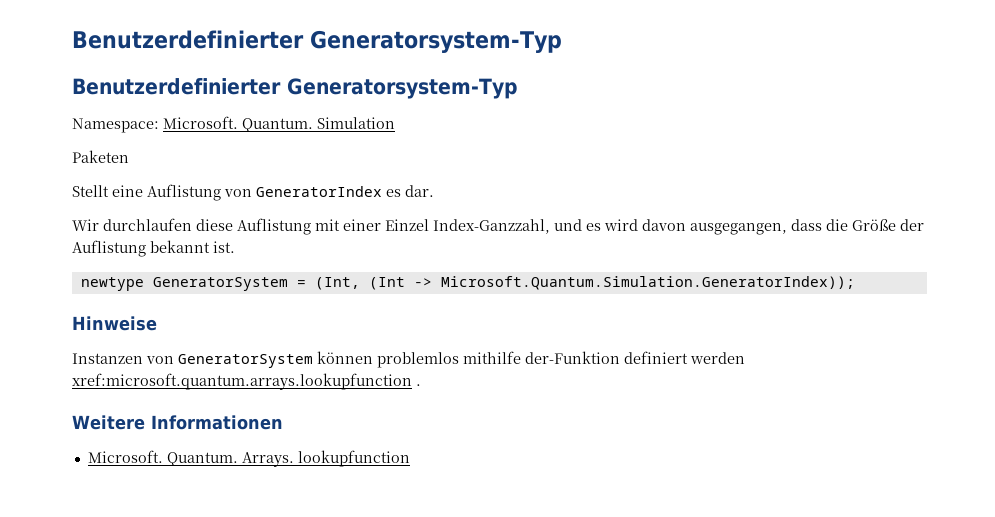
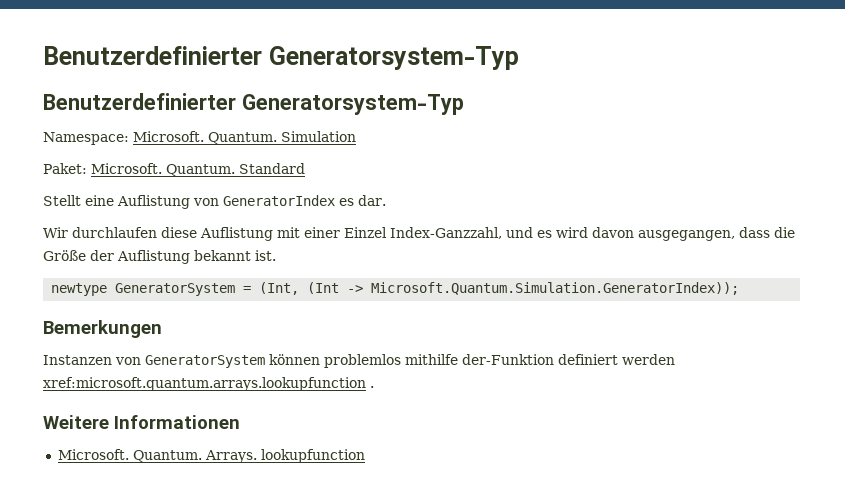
- Paketen
+ Paket: Microsoft. Quantum. Standard
- Hinweise
+ Bemerkungen

